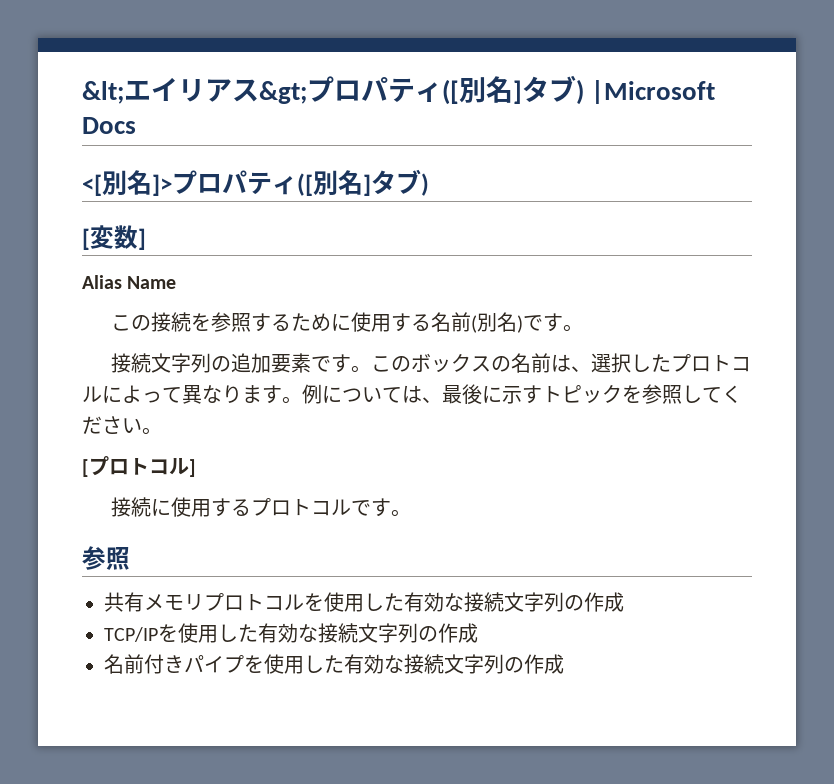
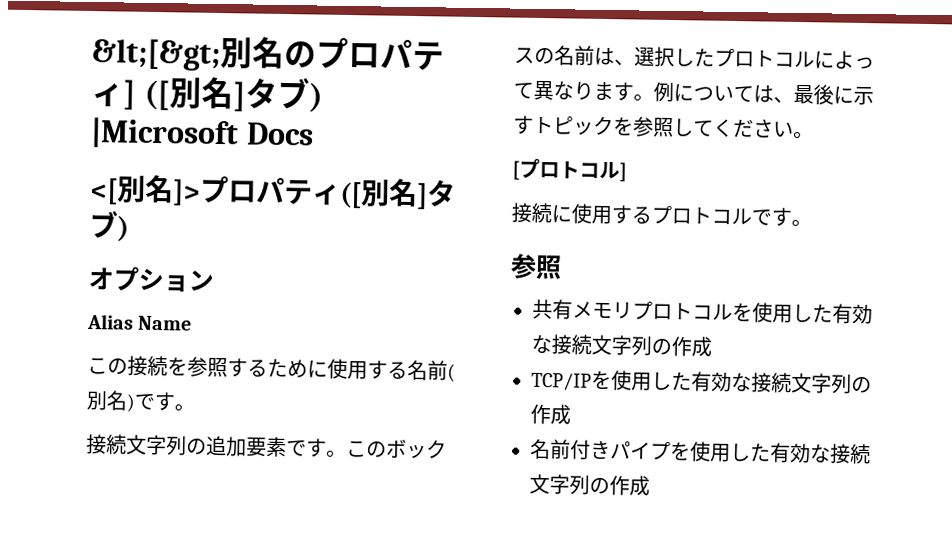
- &lt;エイリアス&gt;プロパティ([別名]タブ) |Microsoft Docs
+ &lt;[&gt;別名のプロパティ] ([別名]タブ) |Microsoft Docs
- [変数]
+ オプション

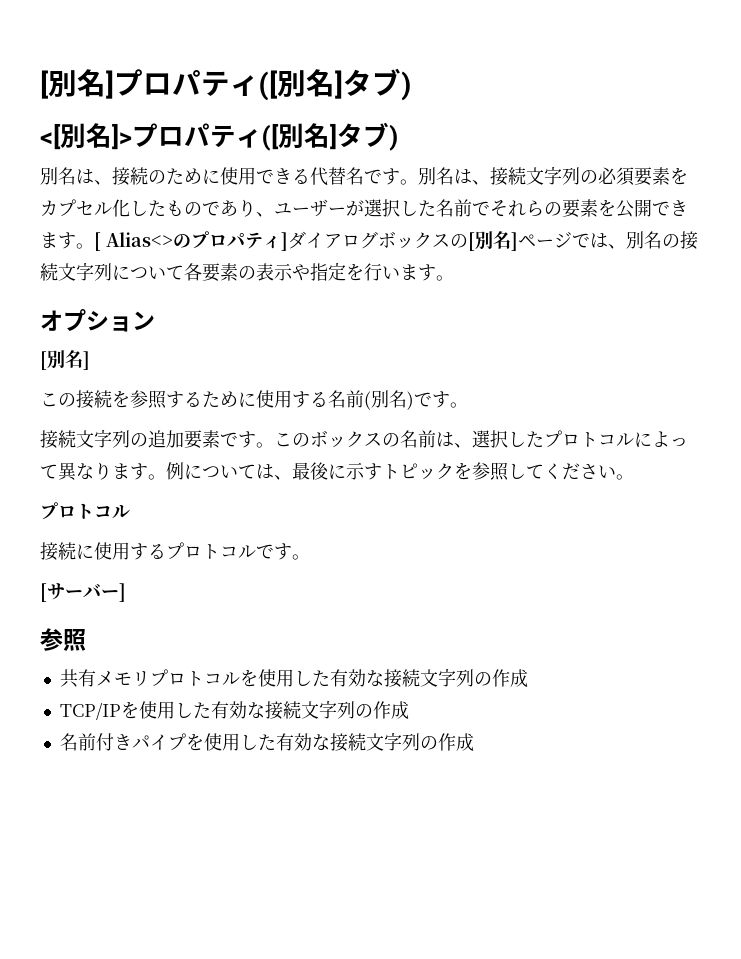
- &lt;[&gt;別名のプロパティ] ([別名]タブ) |Microsoft Docs
+ [別名]プロパティ([別名]タブ)
+ 別名は、接続のために使用できる代替名です。別名は、接続文字列の必須要素をカプセル化したものであり、ユーザーが選択した名前でそれらの要素を公開できます。[ Alias<>のプロパティ]ダイアログボックスの[別名]ページでは、別名の接続文字列について各要素の表示や指定を行います。
  オプション
- Alias Name
+ [別名]
  例については、最後に示すトピックを参照してください。
- [プロトコル]
+ プロトコル
+ [サーバー]

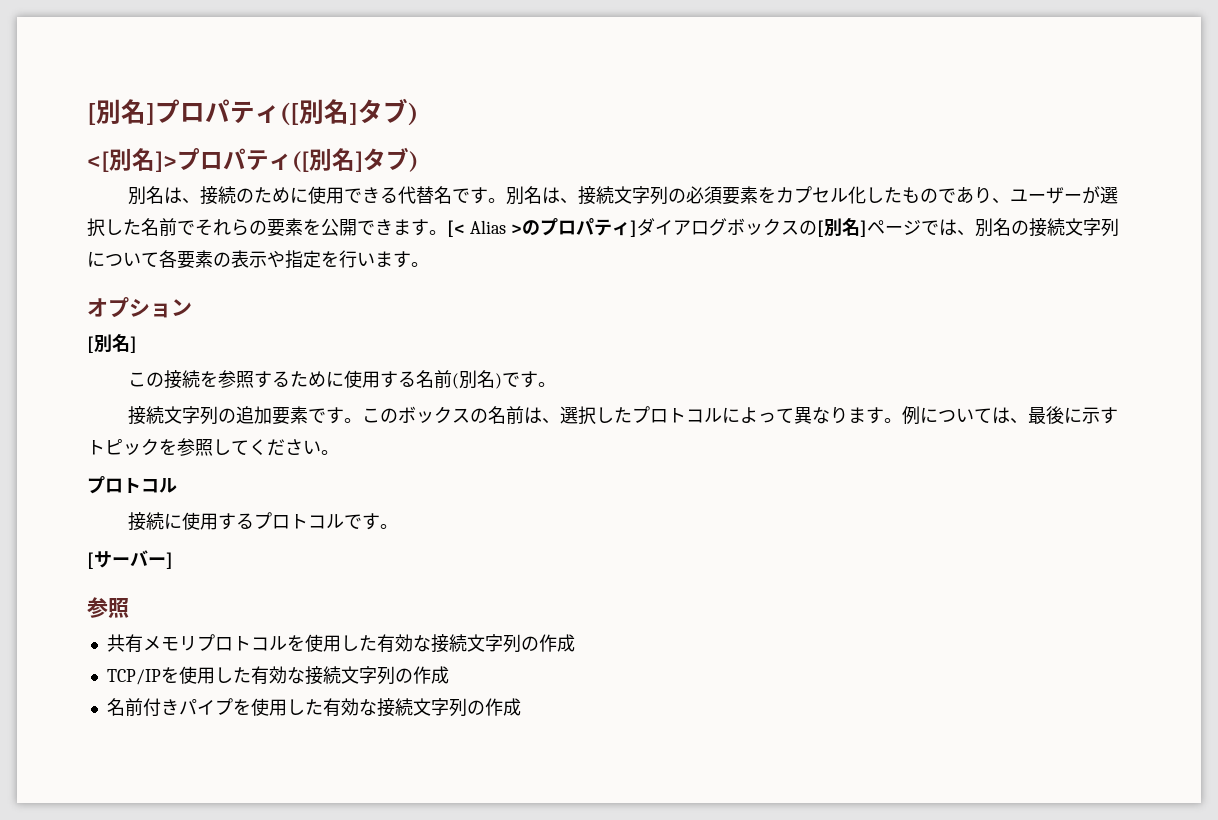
- [ Alias<>のプロパティ]ダイアログボックスの[別名]ページでは、別名の接続文字列について各要素の表示や指定を行います。
+ [< Alias >のプロパティ]ダイアログボックスの[別名]ページでは、別名の接続文字列について各要素の表示や指定を行います。

